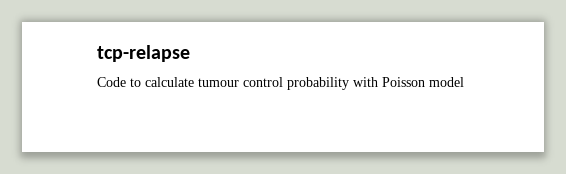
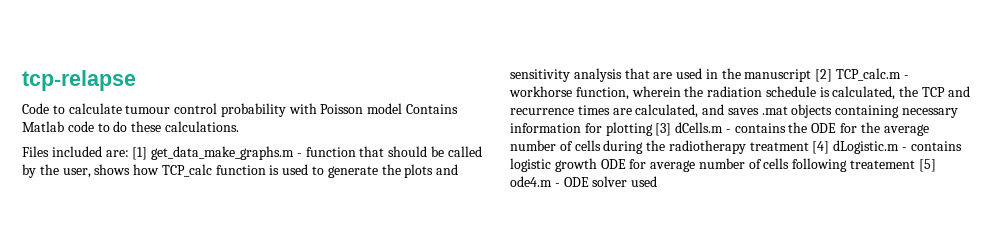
- Code to calculate tumour control probability with Poisson model
+ Code to calculate tumour control probability with Poisson model Contains Matlab code to do these calculations.
+ Files included are: [1] get_data_make_graphs.m - function that should be called by the user, shows how TCP_calc function is used to generate the plots and sensitivity analysis that are used in the manuscript [2] TCP_calc.m - workhorse function, wherein the radiation schedule is calculated, the TCP and recurrence times are calculated, and saves .mat objects containing necessary information for plotting [3] dCells.m - contains the ODE for the average number of cells during the radiotherapy treatment [4] dLogistic.m - contains logistic growth ODE for average number of cells following treatement [5] ode4.m - ODE solver used

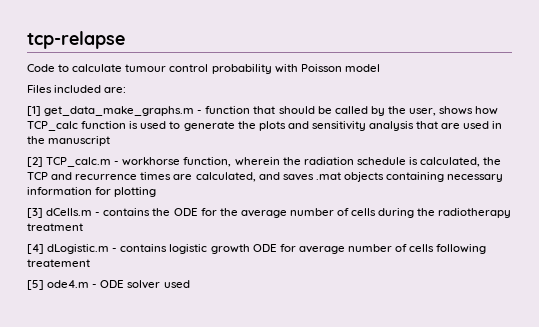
- Code to calculate tumour control probability with Poisson model Contains Matlab code to do these calculations.
+ Code to calculate tumour control probability with Poisson model
- Files included are: [1] get_data_make_graphs.m - function that should be called by the user, shows how TCP_calc function is used to generate the plots and sensitivity analysis that are used in the manuscript [2] TCP_calc.m - workhorse function, wherein the radiation schedule is calculated, the TCP and recurrence times are calculated, and saves .mat objects containing necessary information for plotting [3] dCells.m - contains the ODE for the average number of cells during the radiotherapy treatment [4] dLogistic.m - contains logistic growth ODE for average number of cells following treatement [5] ode4.m - ODE solver used
+ Files included are:
+ [1] get_data_make_graphs.m - function that should be called by the user, shows how TCP_calc function is used to generate the plots and sensitivity analysis that are used in the manuscript
+ [2] TCP_calc.m - workhorse function, wherein the radiation schedule is calculated, the TCP and recurrence times are calculated, and saves .mat objects containing necessary information for plotting
+ [3] dCells.m - contains the ODE for the average number of cells during the radiotherapy treatment
+ [4] dLogistic.m - contains logistic growth ODE for average number of cells following treatement
+ [5] ode4.m - ODE solver used

